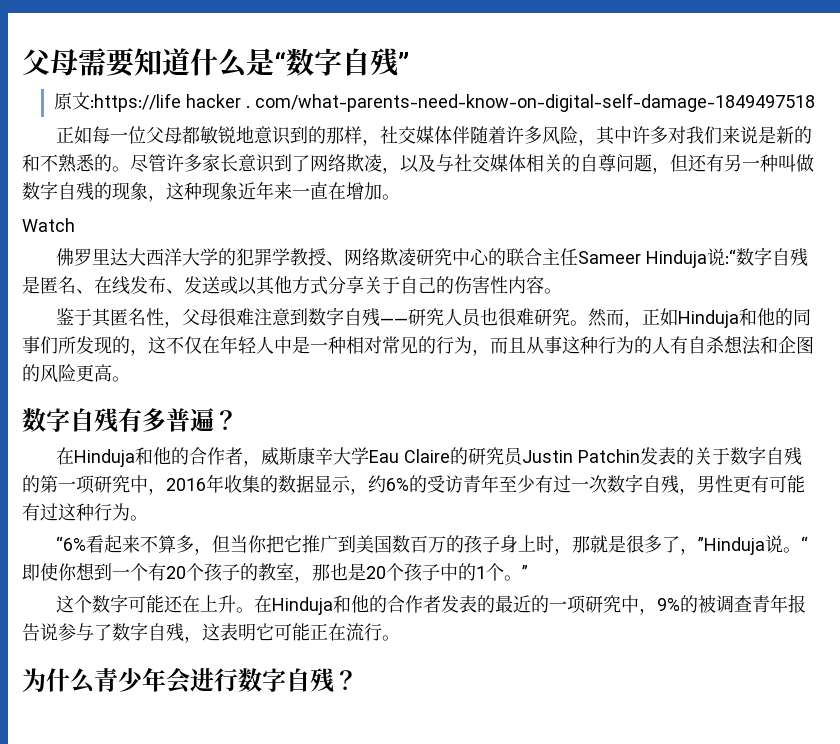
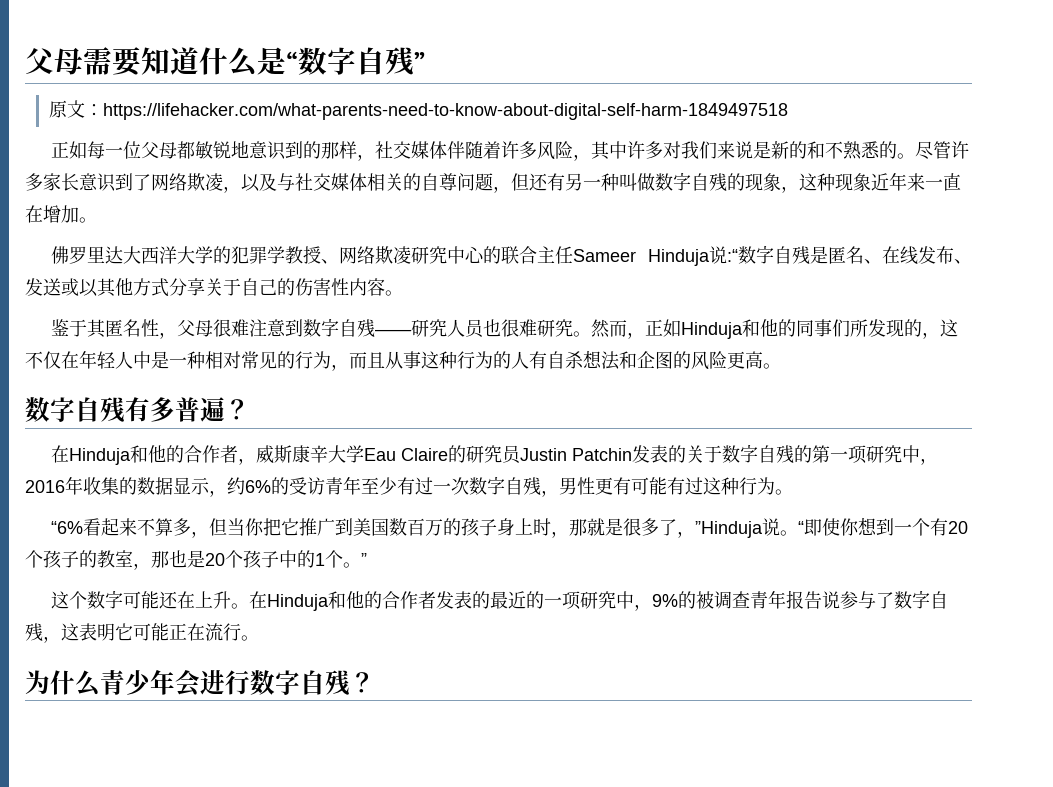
- 原文:https://life hacker . com/what-parents-need-know-on-digital-self-damage-1849497518
+ 原文：https://lifehacker.com/what-parents-need-to-know-about-digital-self-harm-1849497518
- Watch

